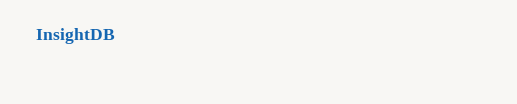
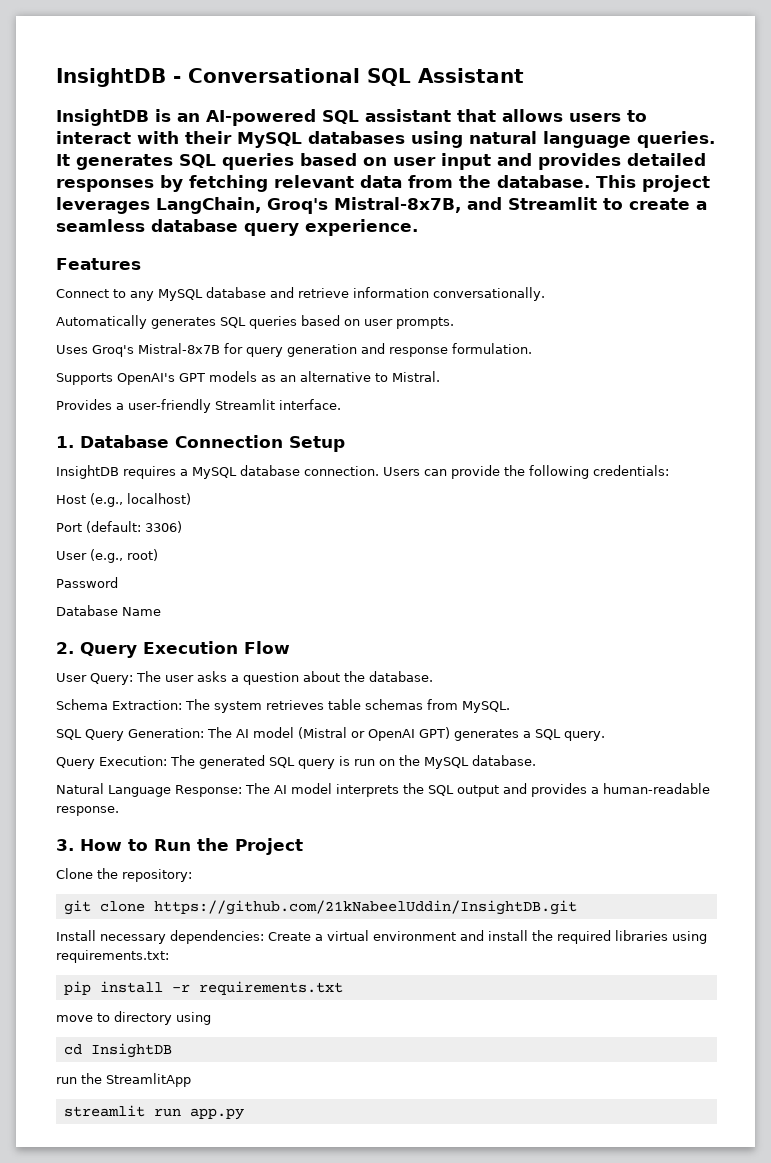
- InsightDB
+ InsightDB - Conversational SQL Assistant
+ InsightDB is an AI-powered SQL assistant that allows users to interact with their MySQL databases using natural language queries. It generates SQL queries based on user input and provides detailed responses by fetching relevant data from the database. This project leverages LangChain, Groq's Mistral-8x7B, and Streamlit to create a seamless database query experience.
+ Features
+ Connect to any MySQL database and retrieve information conversationally.
+ Automatically generates SQL queries based on user prompts.
+ Uses Groq's Mistral-8x7B for query generation and response formulation.
+ Supports OpenAI's GPT models as an alternative to Mistral.
+ Provides a user-friendly Streamlit interface.
+ 1. Database Connection Setup
+ InsightDB requires a MySQL database connection. Users can provide the following credentials:
+ Host (e.g., localhost)
+ Port (default: 3306)
+ User (e.g., root)
+ Password
+ Database Name
+ 2. Query Execution Flow
+ User Query: The user asks a question about the database.
+ Schema Extraction: The system retrieves table schemas from MySQL.
+ SQL Query Generation: The AI model (Mistral or OpenAI GPT) generates a SQL query.
+ Query Execution: The generated SQL query is run on the MySQL database.
+ Natural Language Response: The AI model interprets the SQL output and provides a human-readable response.
+ 3. How to Run the Project
+ Clone the repository:
+ git clone https://github.com/21kNabeelUddin/InsightDB.git
+ Install necessary dependencies: Create a virtual environment and install the required libraries using requirements.txt:
+ pip install -r requirements.txt
+ move to directory using
+ cd InsightDB
+ run the StreamlitApp
+ streamlit run app.py

